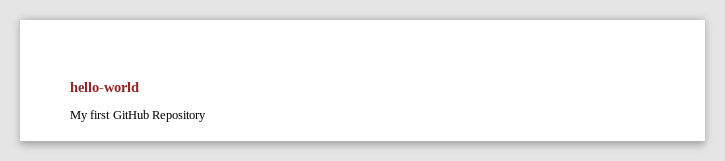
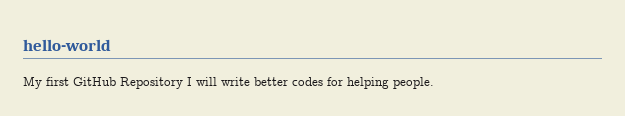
- My first GitHub Repository
+ My first GitHub Repository I will write better codes for helping people.

